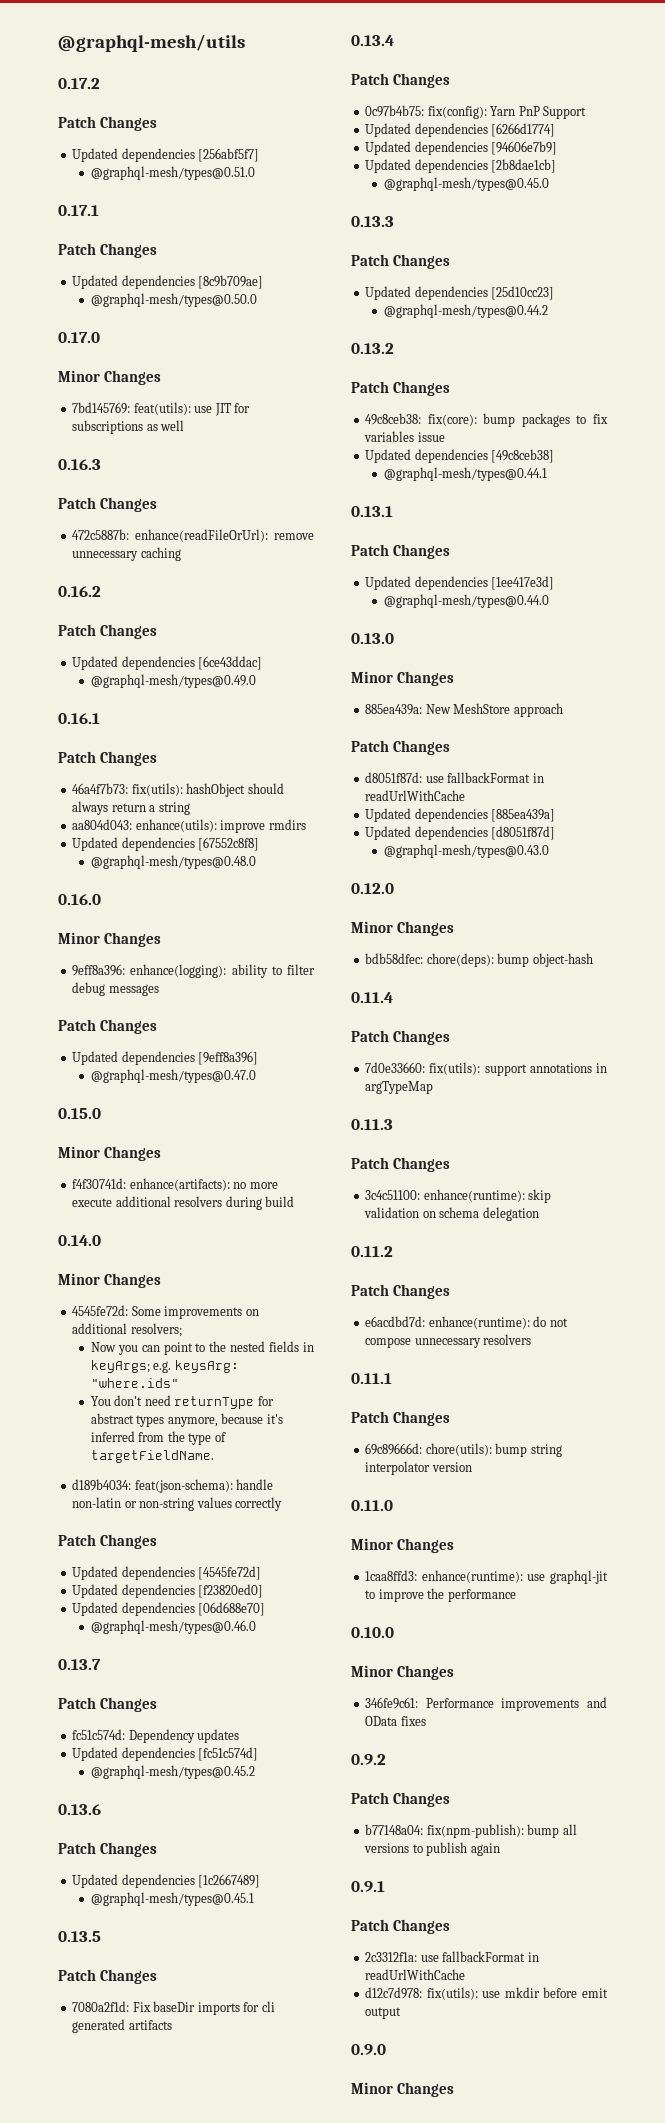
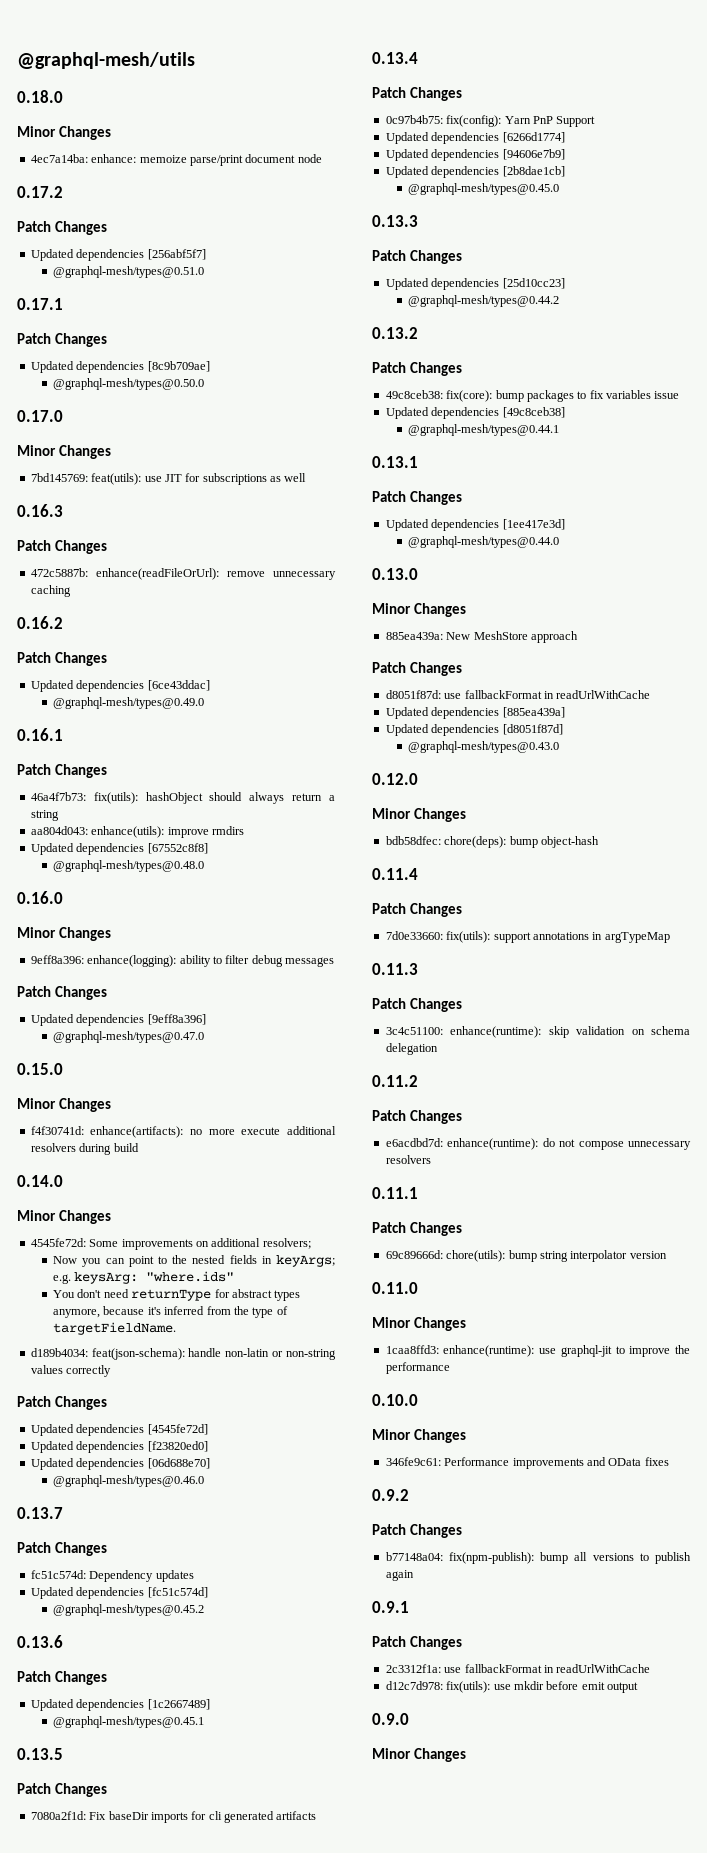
+ 0.18.0
+ Minor Changes
+ 4ec7a14ba: enhance: memoize parse/print document node

